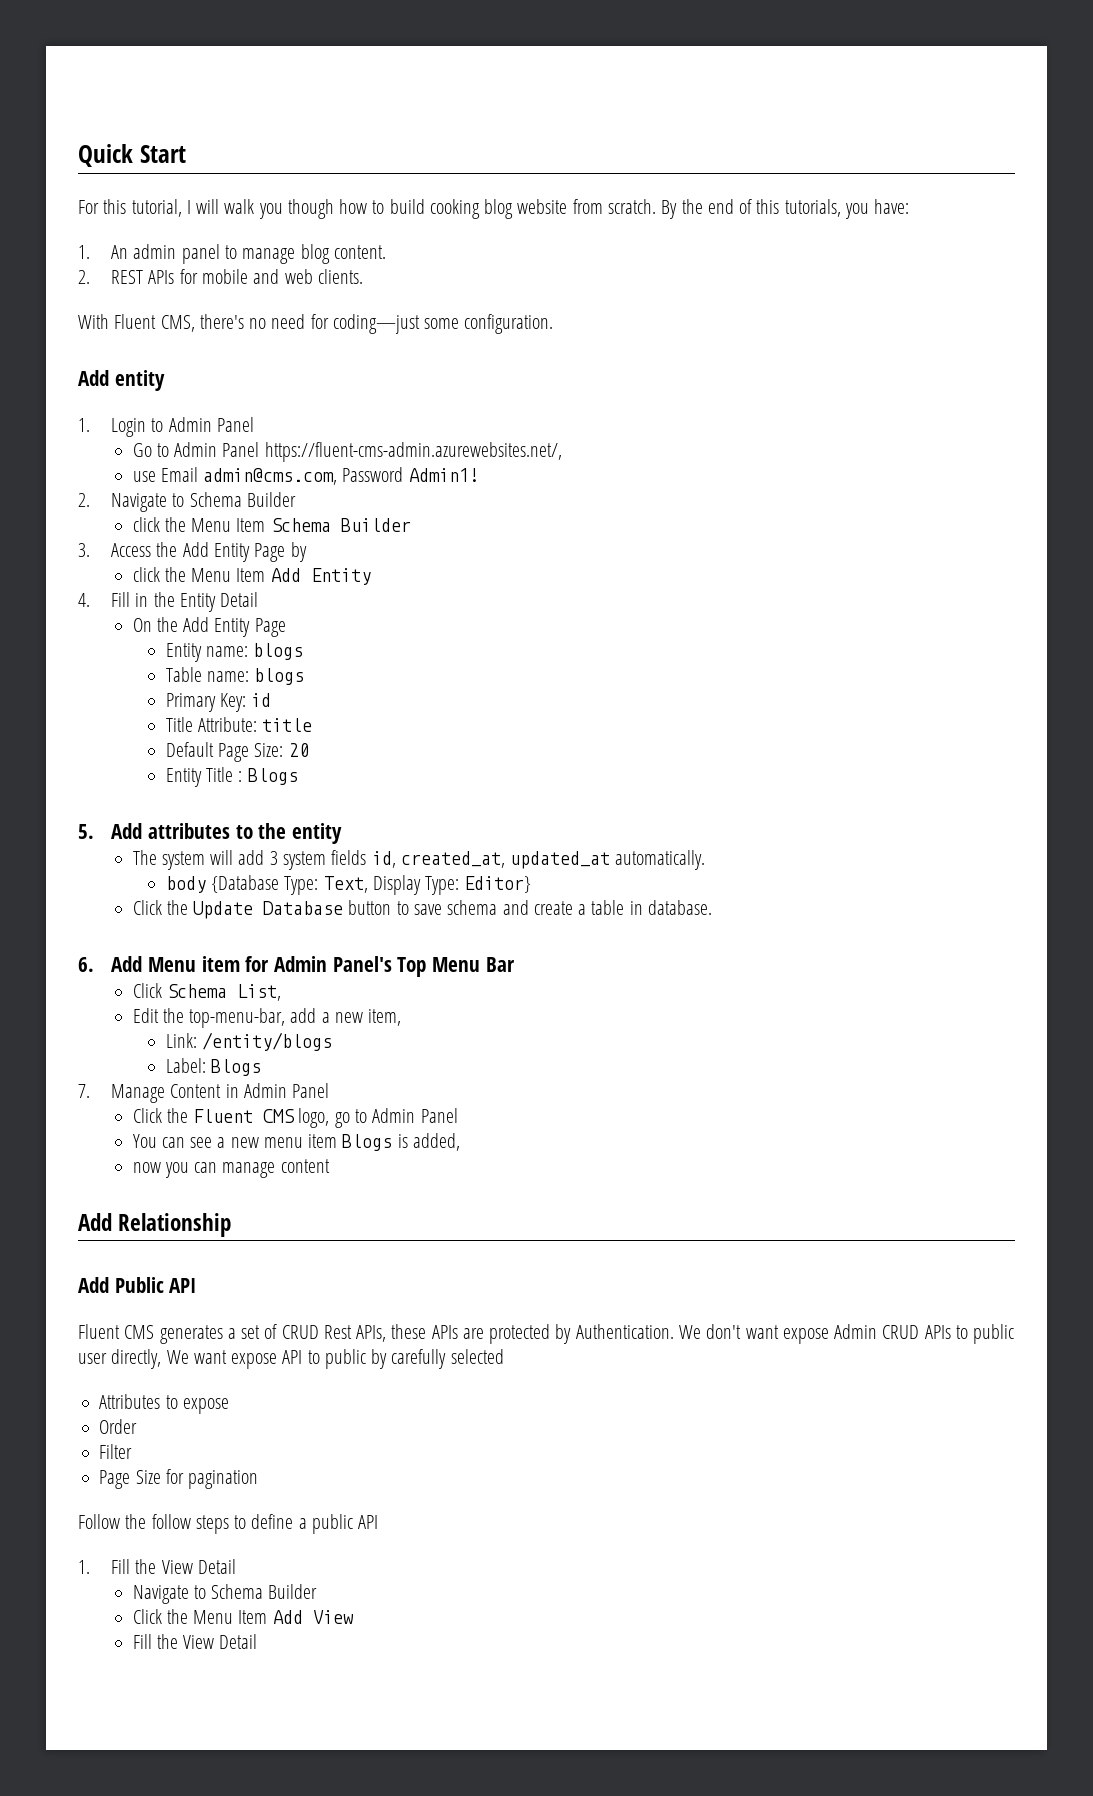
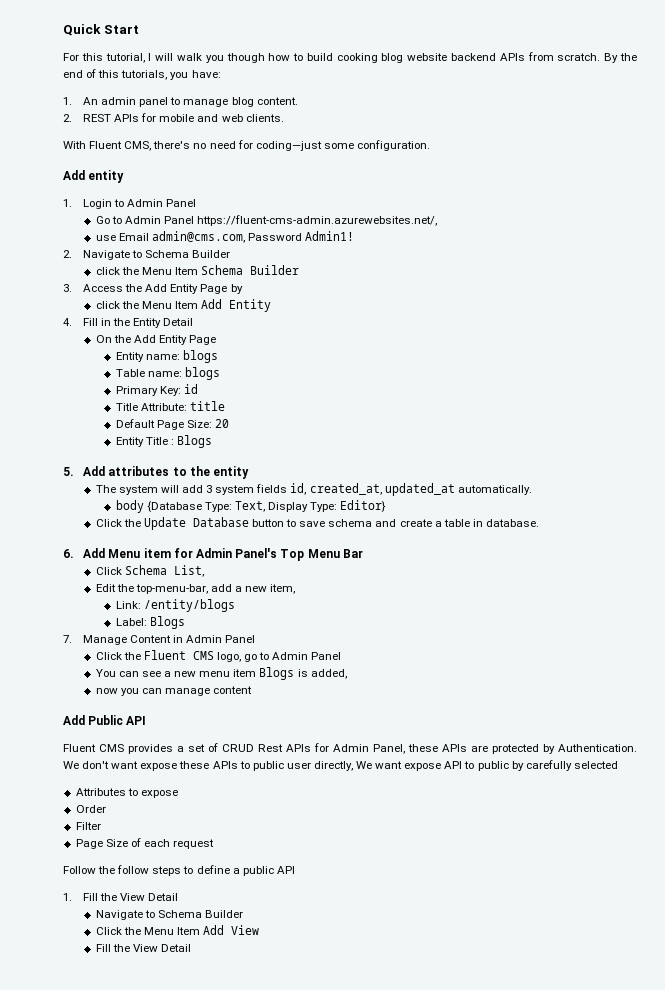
- For this tutorial, I will walk you though how to build cooking blog website from scratch.
+ For this tutorial, I will walk you though how to build cooking blog website backend APIs from scratch.
- Add Relationship
- Fluent CMS generates a set of CRUD Rest APIs, these APIs are protected by Authentication.
+ Fluent CMS provides a set of CRUD Rest APIs for Admin Panel, these APIs are protected by Authentication.
- We don't want expose Admin CRUD APIs to public user directly, We want expose API to public by carefully selected
+ We don't want expose these APIs to public user directly, We want expose API to public by carefully selected
- Page Size for pagination
+ Page Size of each request

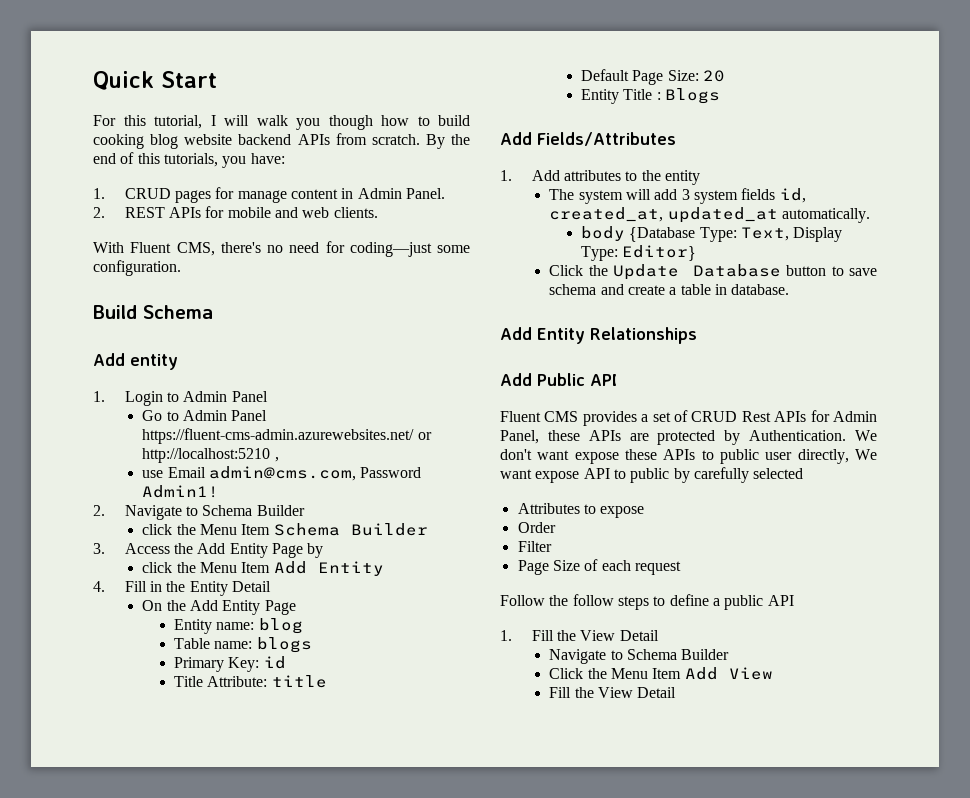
- 1. An admin panel to manage blog content.
+ 1. CRUD pages for manage content in Admin Panel.
+ Build Schema
- Go to Admin Panel https://fluent-cms-admin.azurewebsites.net/,
+ Go to Admin Panel https://fluent-cms-admin.azurewebsites.net/ or http://localhost:5210 ,
- Entity name: blogs
+ Entity name: blog
- 5. Add attributes to the entity
+ Add Fields/Attributes
+ 1. Add attributes to the entity
- 6. Add Menu item for Admin Panel's Top Menu Bar
- Click Schema List,
- Edit the top-menu-bar, add a new item,
- Link: /entity/blogs
- Label: Blogs
- 7. Manage Content in Admin Panel
- Click the Fluent CMS logo, go to Admin Panel
- You can see a new menu item Blogs is added,
- now you can manage content
+ Add Entity Relationships

